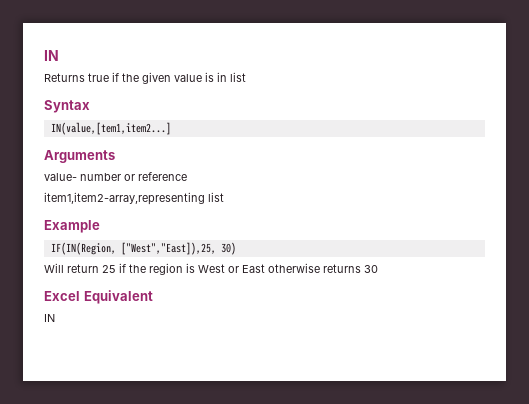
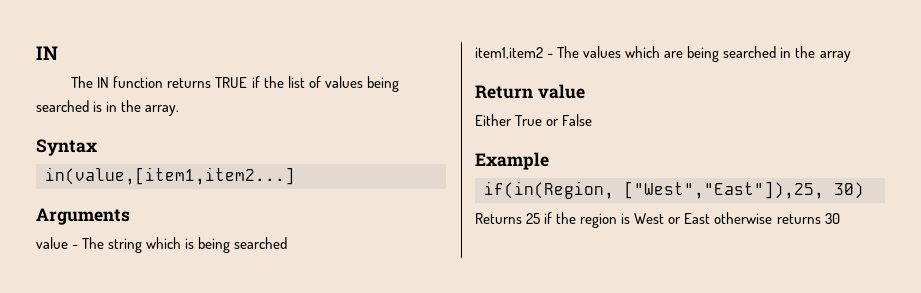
- Returns true if the given value is in list
+ The IN function returns TRUE if the list of values being searched is in the array.
- IN(value,[tem1,item2...]
+ in(value,[item1,item2...]
- value- number or reference
- item1,item2-array,representing list
+ value - The string which is being searched
+ item1,item2 - The values which are being searched in the array
+ Return value
+ Either True or False
- IF(IN(Region, ["West","East]),25, 30)
+ if(in(Region, ["West","East"]),25, 30)
- Will return 25 if the region is West or East otherwise returns 30
+ Returns 25 if the region is West or East otherwise returns 30
- Excel Equivalent
- IN

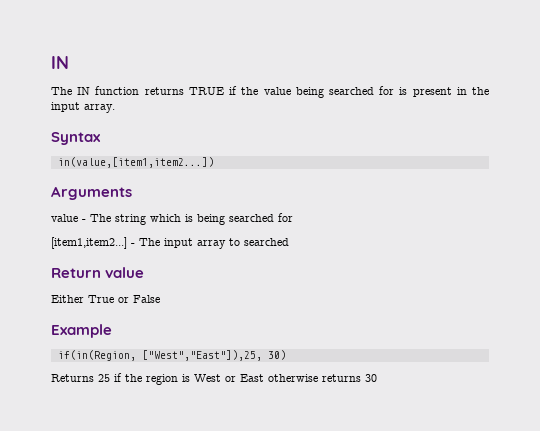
- The IN function returns TRUE if the list of values being searched is in the array.
+ The IN function returns TRUE if the value being searched for is present in the input array.
- in(value,[item1,item2...]
+ in(value,[item1,item2...])
- value - The string which is being searched
- item1,item2 - The values which are being searched in the array
+ value - The string which is being searched for
+ [item1,item2...] - The input array to searched

